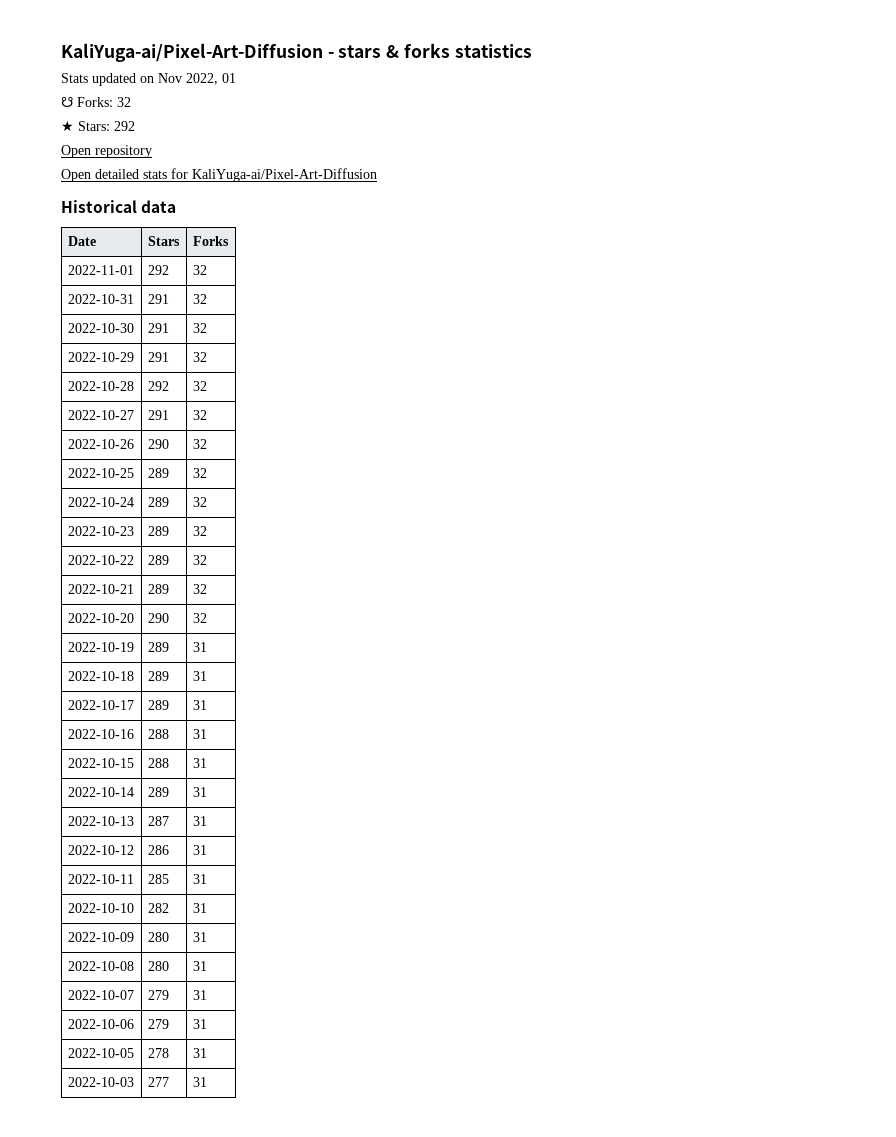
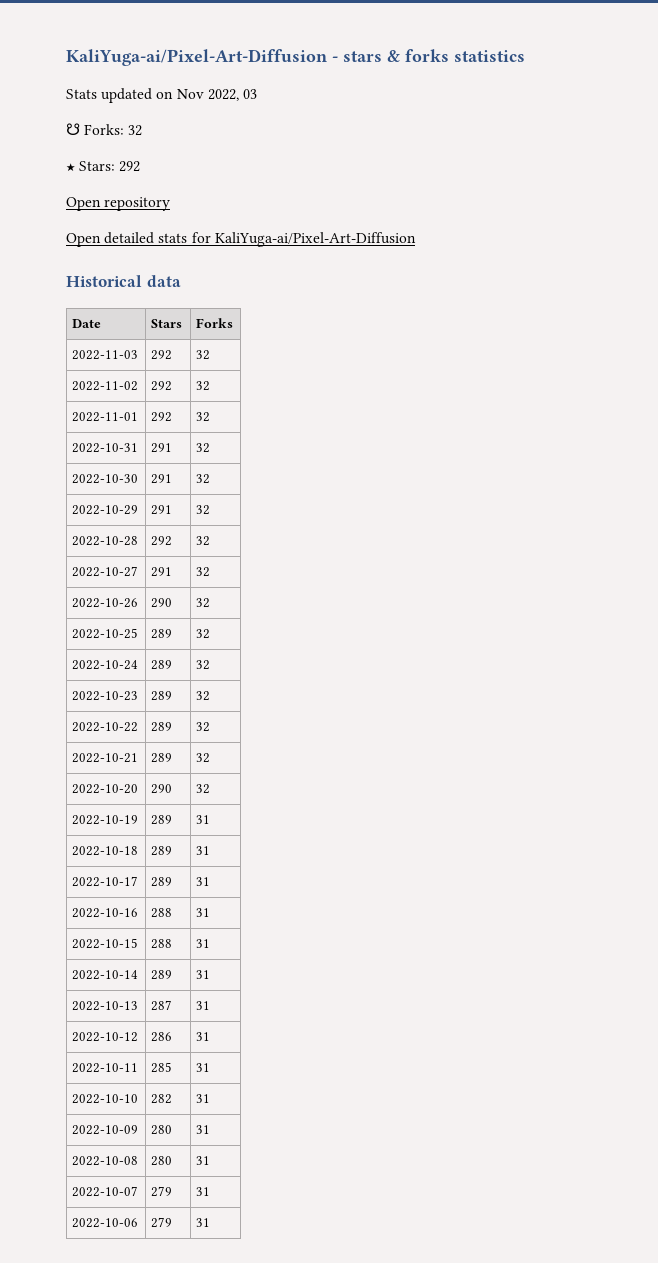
- Stats updated on Nov 2022, 01
+ Stats updated on Nov 2022, 03
+ 2022-11-03 | 292 | 32
+ 2022-11-02 | 292 | 32
- 2022-10-05 | 278 | 31
- 2022-10-03 | 277 | 31

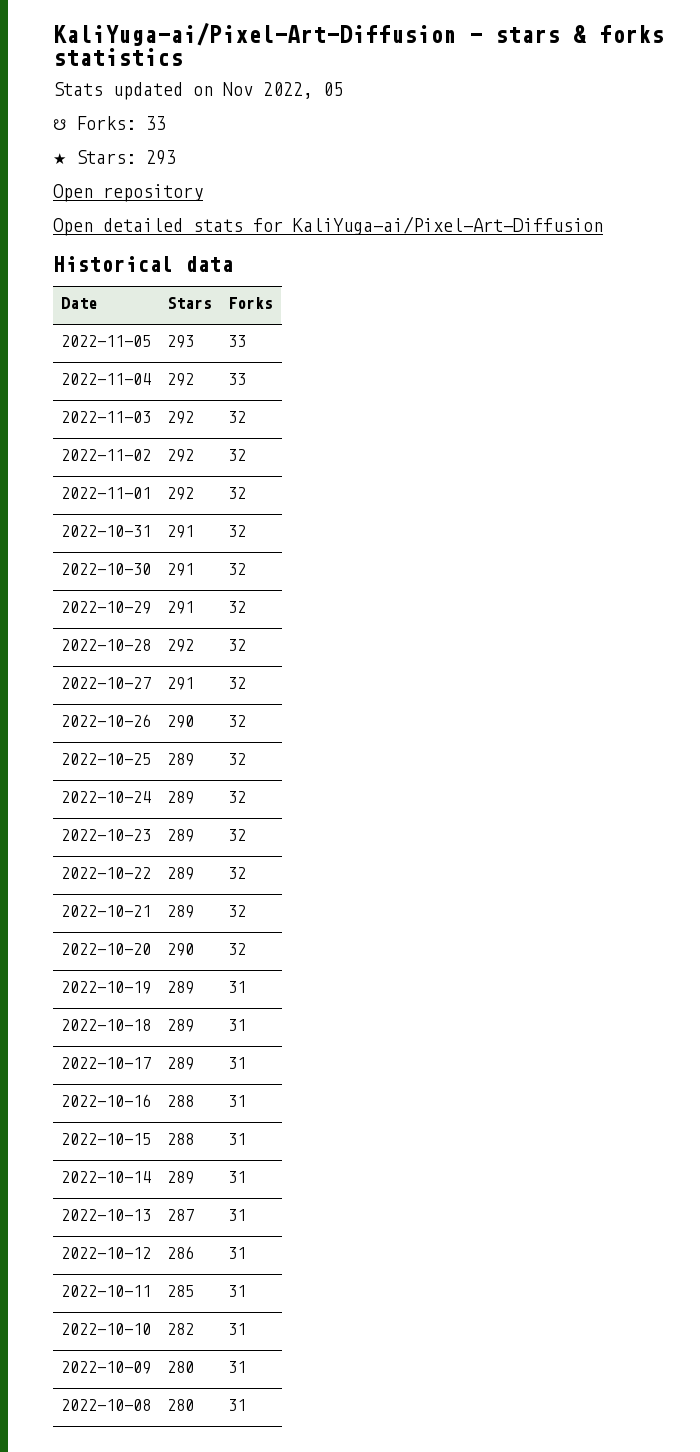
- Stats updated on Nov 2022, 03
+ Stats updated on Nov 2022, 05
- ☋ Forks: 32
+ ☋ Forks: 33
- ★ Stars: 292
+ ★ Stars: 293
+ 2022-11-05 | 293 | 33
+ 2022-11-04 | 292 | 33
- 2022-10-07 | 279 | 31
- 2022-10-06 | 279 | 31

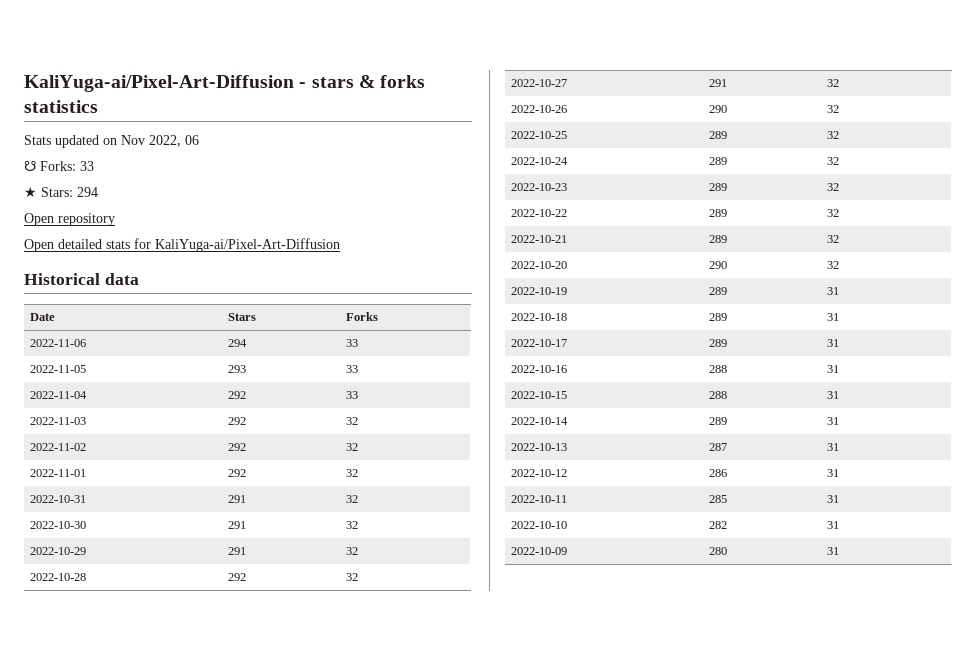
- Stats updated on Nov 2022, 05
+ Stats updated on Nov 2022, 06
- ★ Stars: 293
+ ★ Stars: 294
+ 2022-11-06 | 294 | 33
- 2022-10-08 | 280 | 31

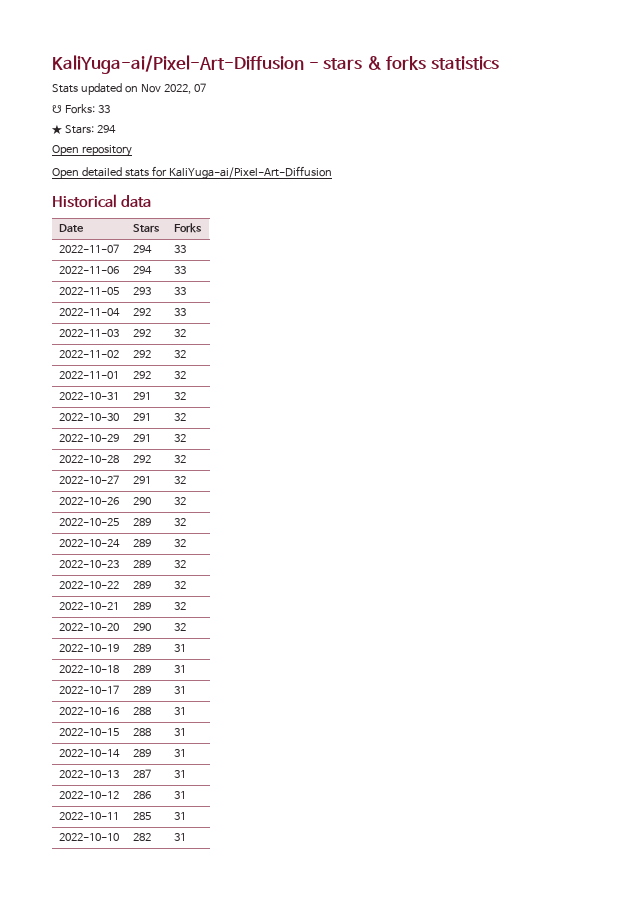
- Stats updated on Nov 2022, 06
+ Stats updated on Nov 2022, 07
+ 2022-11-07 | 294 | 33
- 2022-10-09 | 280 | 31

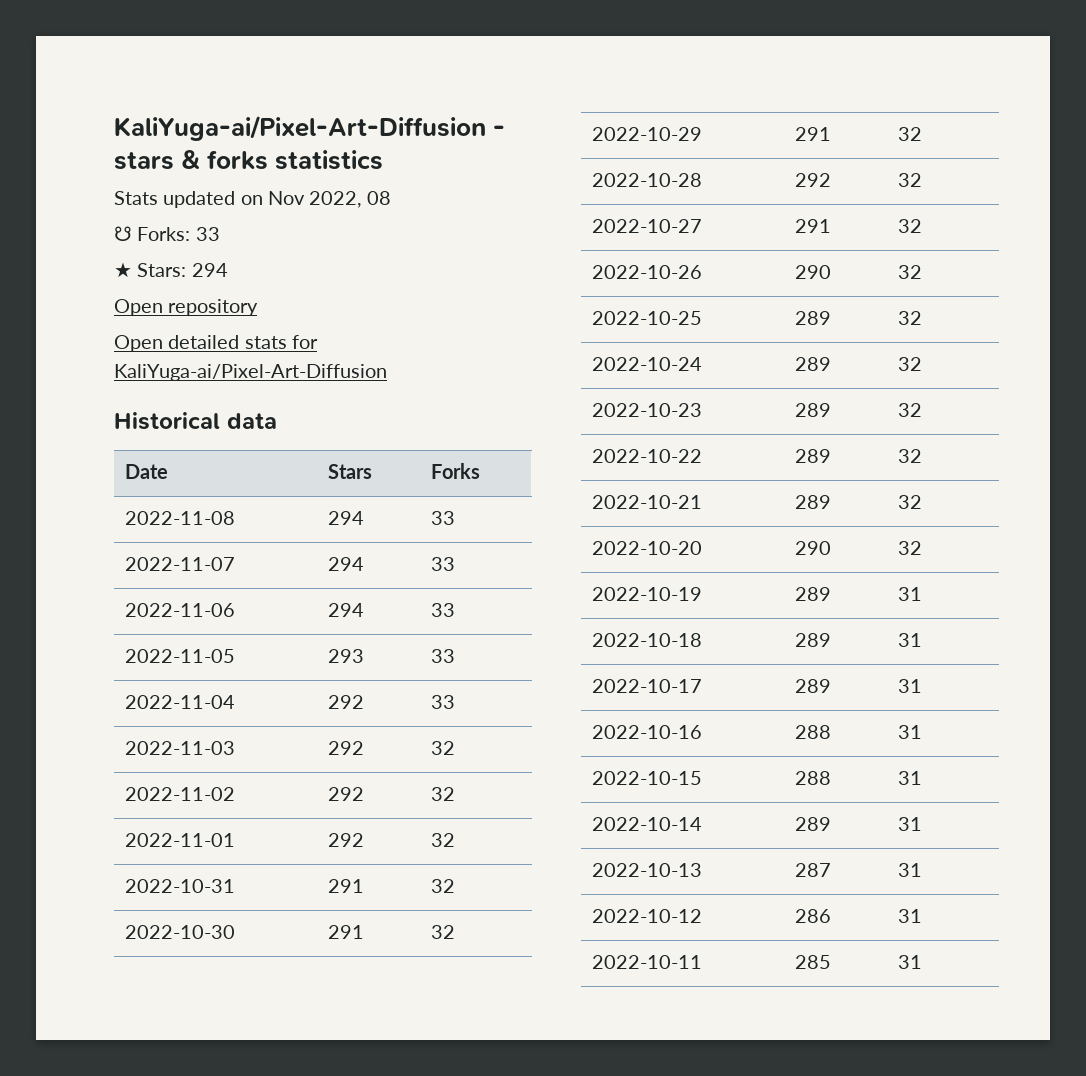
- Stats updated on Nov 2022, 07
+ Stats updated on Nov 2022, 08
+ 2022-11-08 | 294 | 33
- 2022-10-10 | 282 | 31

